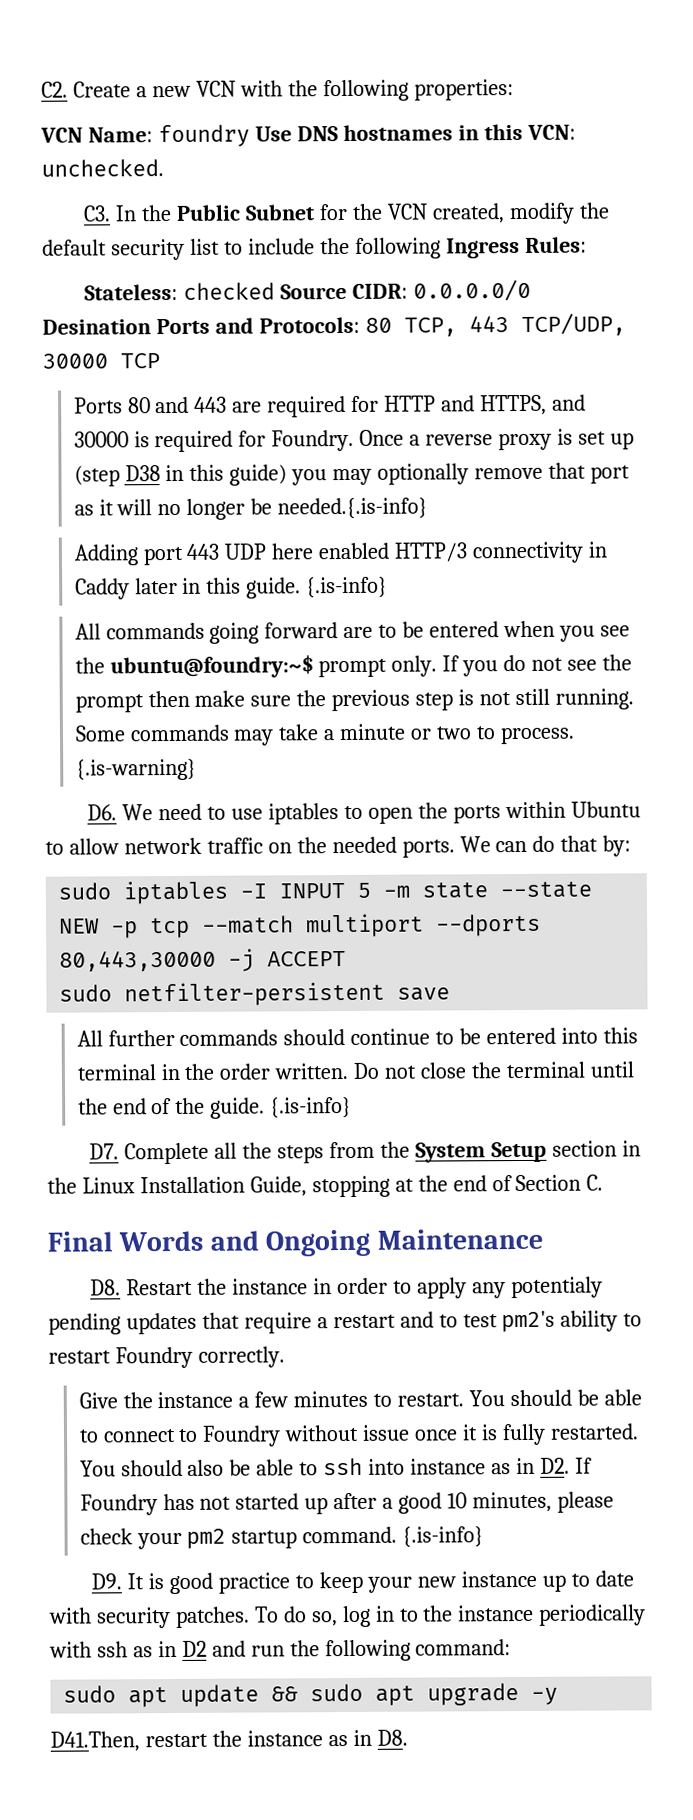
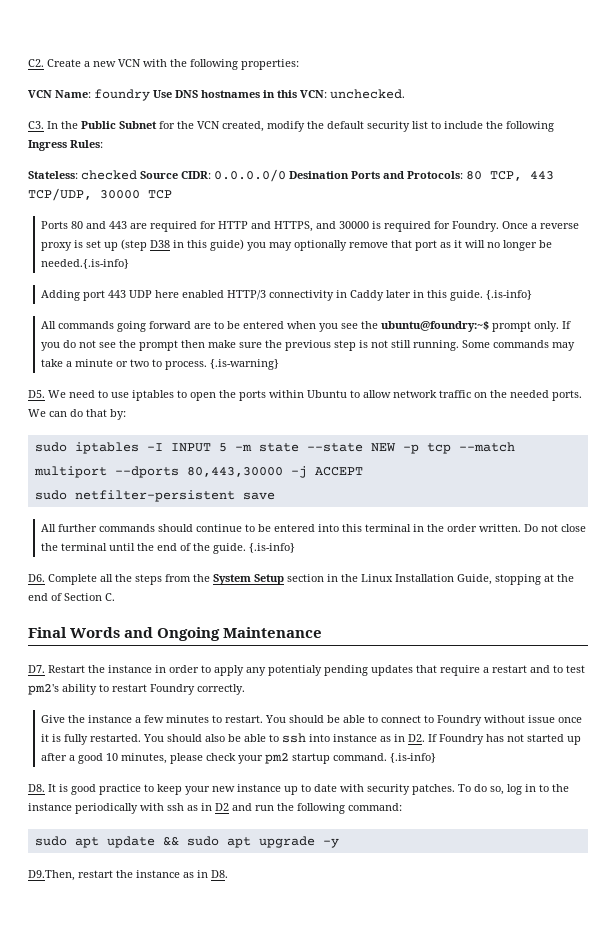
- D6. We need to use iptables to open the ports within Ubuntu to allow network traffic on the needed ports.
+ D5. We need to use iptables to open the ports within Ubuntu to allow network traffic on the needed ports.
- D7. Complete all the steps from the System Setup section in the Linux Installation Guide, stopping at the end of Section C.
+ D6. Complete all the steps from the System Setup section in the Linux Installation Guide, stopping at the end of Section C.
- D8. Restart the instance in order to apply any potentialy pending updates that require a restart and to test pm2's ability to restart Foundry correctly.
+ D7. Restart the instance in order to apply any potentialy pending updates that require a restart and to test pm2's ability to restart Foundry correctly.
- D9. It is good practice to keep your new instance up to date with security patches.
+ D8. It is good practice to keep your new instance up to date with security patches.
- D41.Then, restart the instance as in D8.
+ D9.Then, restart the instance as in D8.

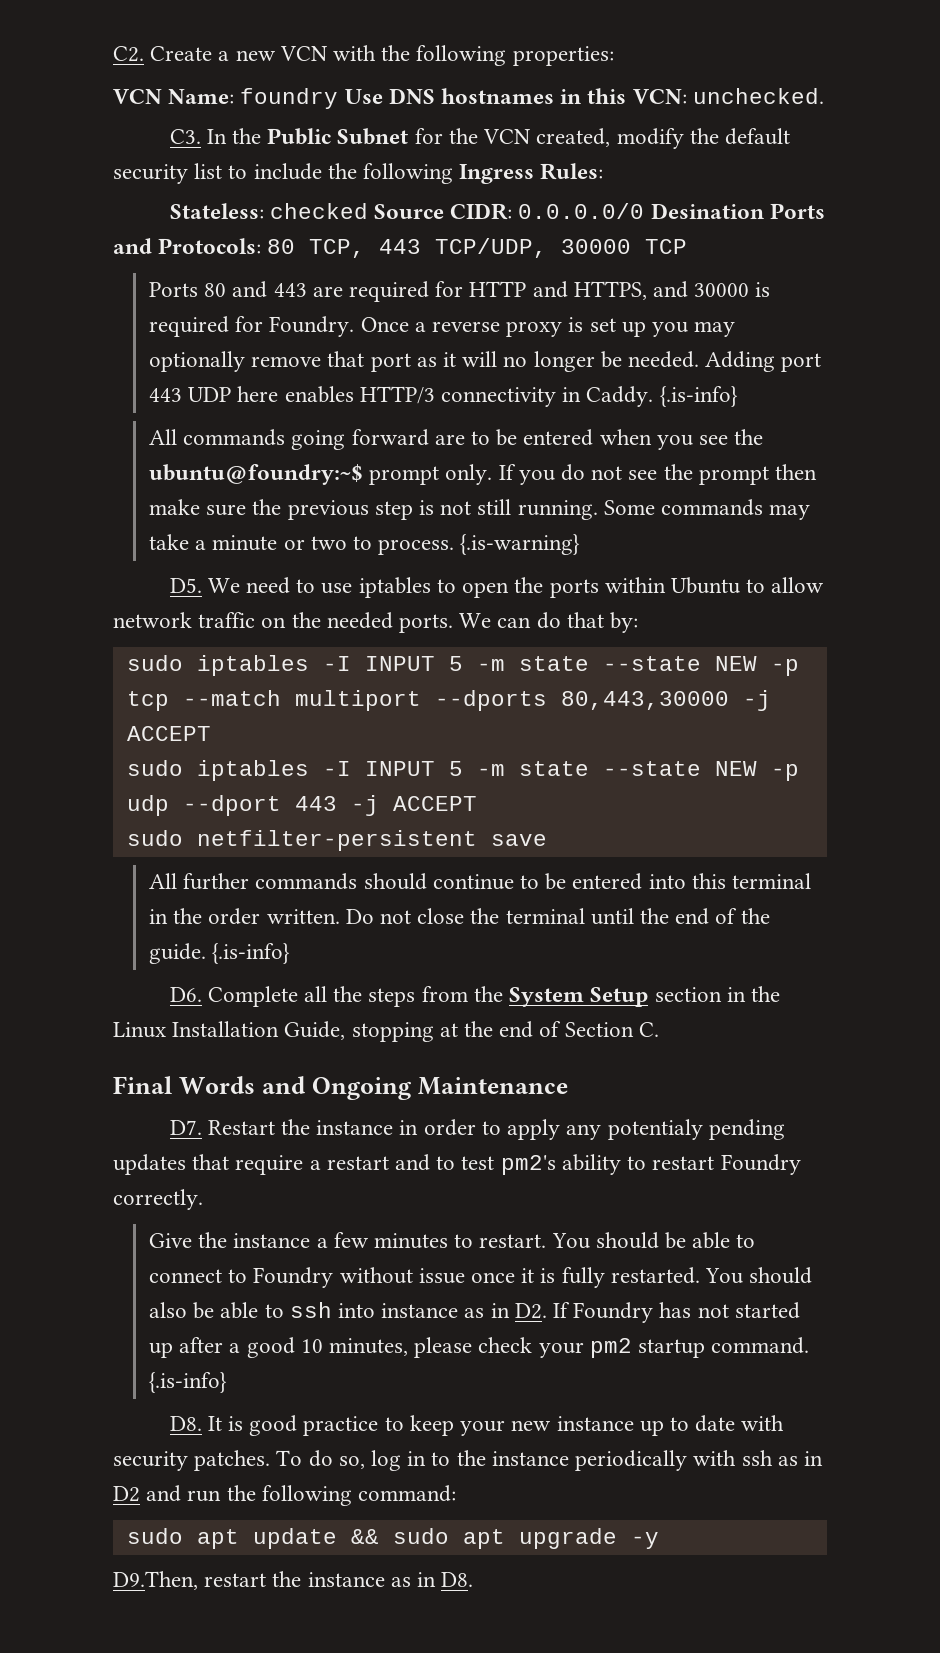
- Once a reverse proxy is set up (step D38 in this guide) you may optionally remove that port as it will no longer be needed.{.is-info}
- Adding port 443 UDP here enabled HTTP/3 connectivity in Caddy later in this guide.
+ Once a reverse proxy is set up you may optionally remove that port as it will no longer be needed. Adding port 443 UDP here enables HTTP/3 connectivity in Caddy.
+ sudo iptables -I INPUT 5 -m state --state NEW -p udp --dport 443 -j ACCEPT

